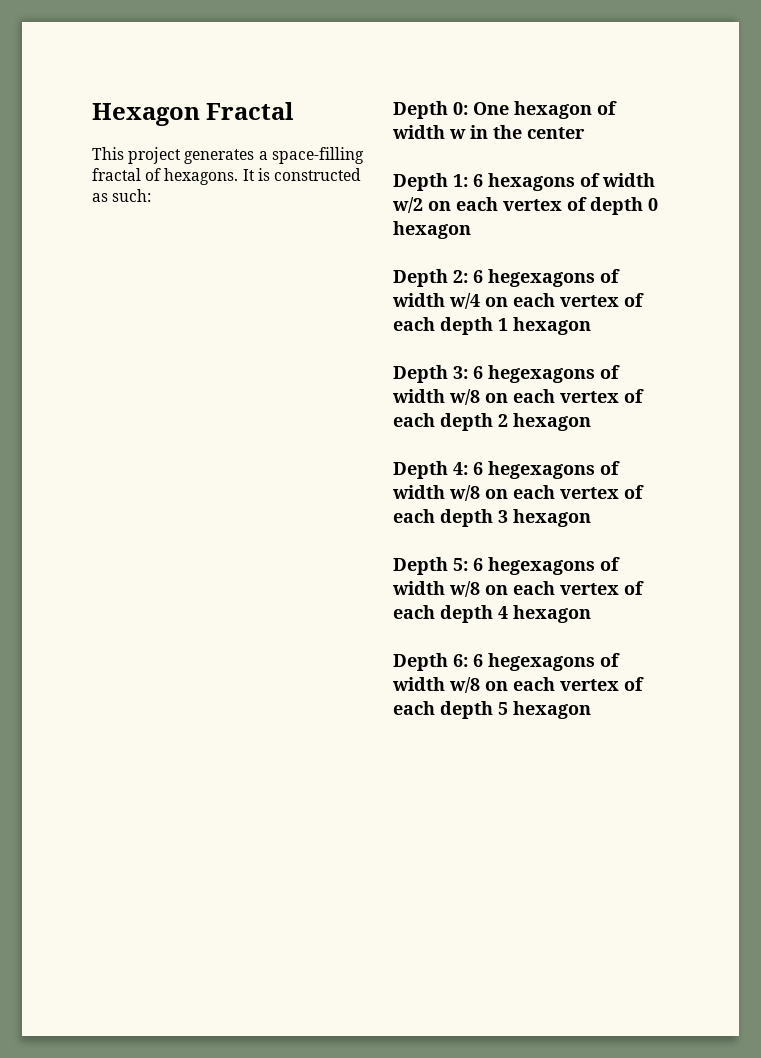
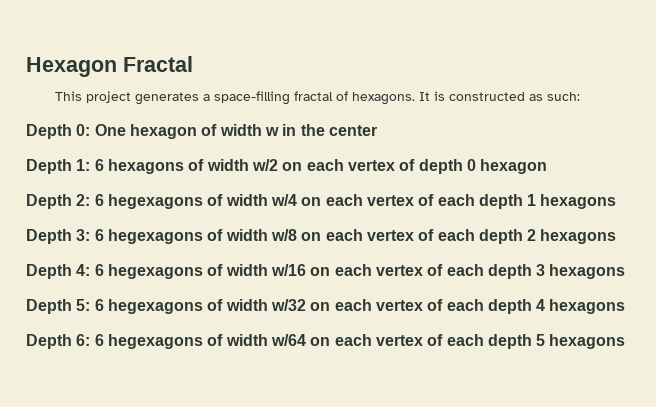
- Depth 2: 6 hegexagons of width w/4 on each vertex of each depth 1 hexagon
+ Depth 2: 6 hegexagons of width w/4 on each vertex of each depth 1 hexagons
- Depth 3: 6 hegexagons of width w/8 on each vertex of each depth 2 hexagon
+ Depth 3: 6 hegexagons of width w/8 on each vertex of each depth 2 hexagons
- Depth 4: 6 hegexagons of width w/8 on each vertex of each depth 3 hexagon
+ Depth 4: 6 hegexagons of width w/16 on each vertex of each depth 3 hexagons
- Depth 5: 6 hegexagons of width w/8 on each vertex of each depth 4 hexagon
+ Depth 5: 6 hegexagons of width w/32 on each vertex of each depth 4 hexagons
- Depth 6: 6 hegexagons of width w/8 on each vertex of each depth 5 hexagon
+ Depth 6: 6 hegexagons of width w/64 on each vertex of each depth 5 hexagons

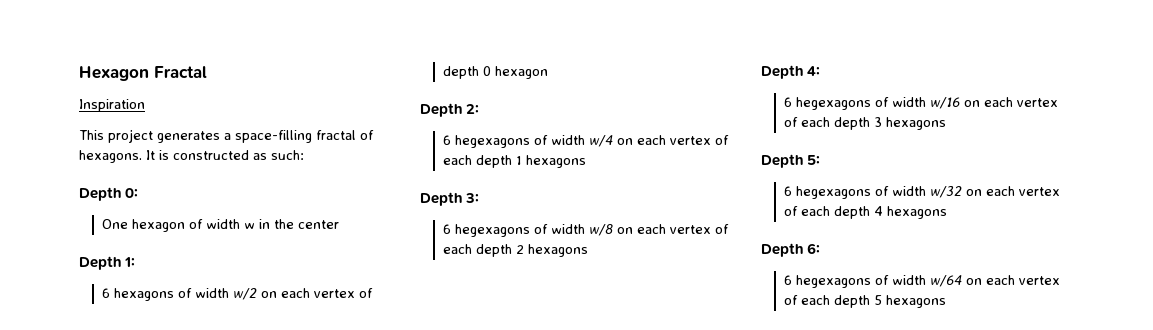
+ Inspiration
- Depth 0: One hexagon of width w in the center
+ Depth 0:
+ One hexagon of width w in the center
- Depth 1: 6 hexagons of width w/2 on each vertex of depth 0 hexagon
+ Depth 1:
+ 6 hexagons of width w/2 on each vertex of depth 0 hexagon
- Depth 2: 6 hegexagons of width w/4 on each vertex of each depth 1 hexagons
+ Depth 2:
+ 6 hegexagons of width w/4 on each vertex of each depth 1 hexagons
- Depth 3: 6 hegexagons of width w/8 on each vertex of each depth 2 hexagons
+ Depth 3:
+ 6 hegexagons of width w/8 on each vertex of each depth 2 hexagons
- Depth 4: 6 hegexagons of width w/16 on each vertex of each depth 3 hexagons
+ Depth 4:
+ 6 hegexagons of width w/16 on each vertex of each depth 3 hexagons
- Depth 5: 6 hegexagons of width w/32 on each vertex of each depth 4 hexagons
+ Depth 5:
+ 6 hegexagons of width w/32 on each vertex of each depth 4 hexagons
- Depth 6: 6 hegexagons of width w/64 on each vertex of each depth 5 hexagons
+ Depth 6:
+ 6 hegexagons of width w/64 on each vertex of each depth 5 hexagons

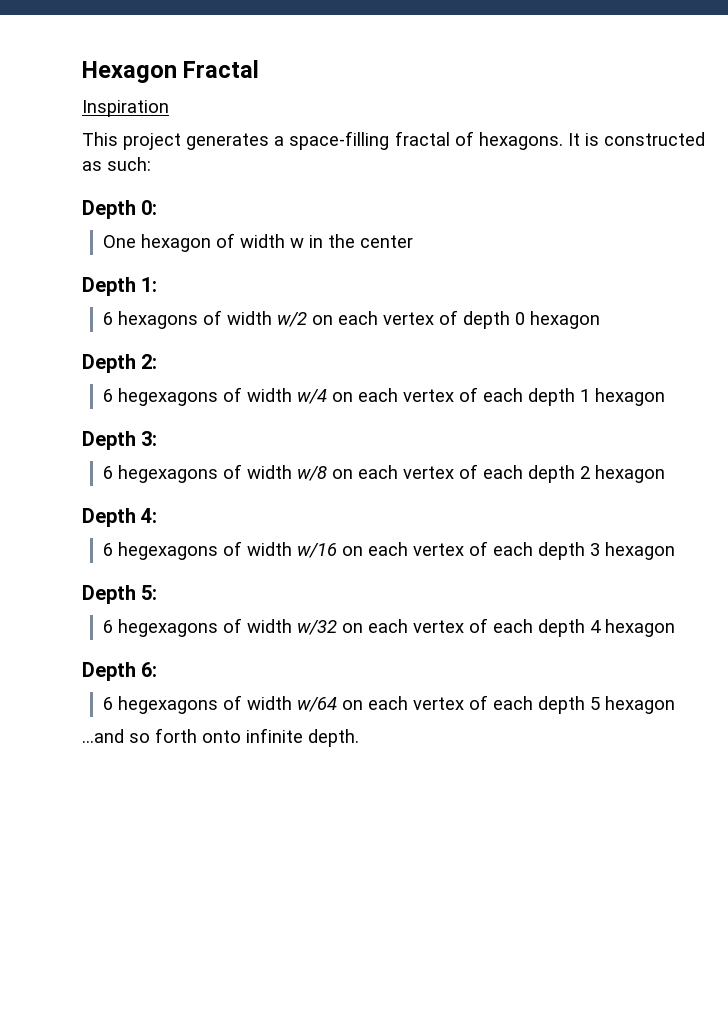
- 6 hegexagons of width w/4 on each vertex of each depth 1 hexagons
+ 6 hegexagons of width w/4 on each vertex of each depth 1 hexagon
- 6 hegexagons of width w/8 on each vertex of each depth 2 hexagons
+ 6 hegexagons of width w/8 on each vertex of each depth 2 hexagon
- 6 hegexagons of width w/16 on each vertex of each depth 3 hexagons
+ 6 hegexagons of width w/16 on each vertex of each depth 3 hexagon
- 6 hegexagons of width w/32 on each vertex of each depth 4 hexagons
+ 6 hegexagons of width w/32 on each vertex of each depth 4 hexagon
- 6 hegexagons of width w/64 on each vertex of each depth 5 hexagons
+ 6 hegexagons of width w/64 on each vertex of each depth 5 hexagon
+ ...and so forth onto infinite depth.

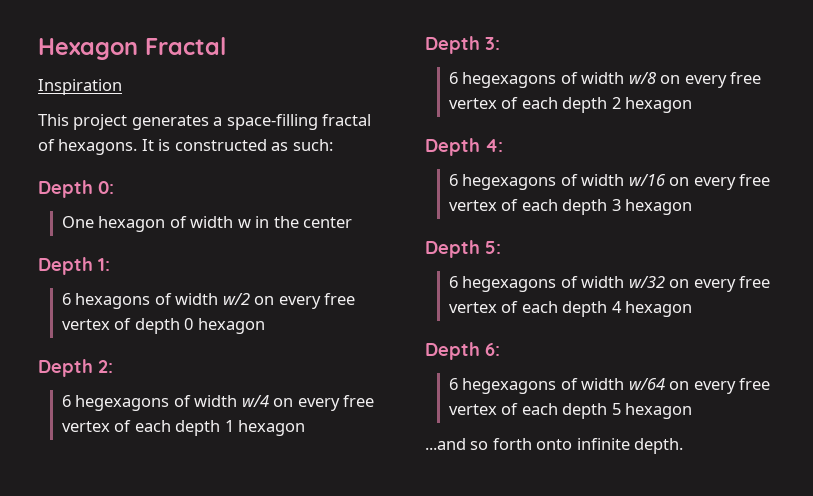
- 6 hexagons of width w/2 on each vertex of depth 0 hexagon
+ 6 hexagons of width w/2 on every free vertex of depth 0 hexagon
- 6 hegexagons of width w/4 on each vertex of each depth 1 hexagon
+ 6 hegexagons of width w/4 on every free vertex of each depth 1 hexagon
- 6 hegexagons of width w/8 on each vertex of each depth 2 hexagon
+ 6 hegexagons of width w/8 on every free vertex of each depth 2 hexagon
- 6 hegexagons of width w/16 on each vertex of each depth 3 hexagon
+ 6 hegexagons of width w/16 on every free vertex of each depth 3 hexagon
- 6 hegexagons of width w/32 on each vertex of each depth 4 hexagon
+ 6 hegexagons of width w/32 on every free vertex of each depth 4 hexagon
- 6 hegexagons of width w/64 on each vertex of each depth 5 hexagon
+ 6 hegexagons of width w/64 on every free vertex of each depth 5 hexagon

